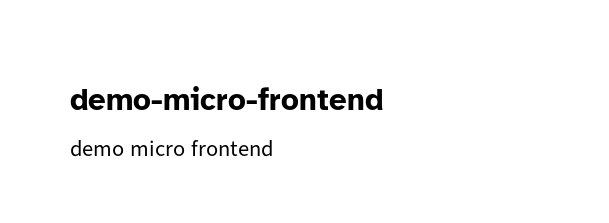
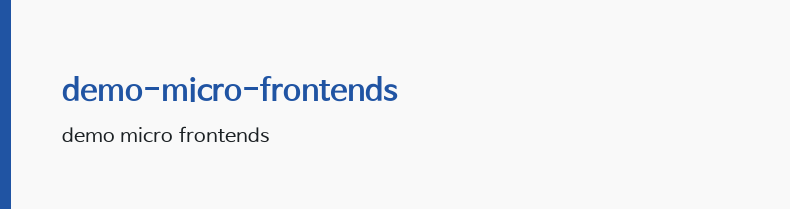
- demo-micro-frontend
+ demo-micro-frontends
- demo micro frontend
+ demo micro frontends

